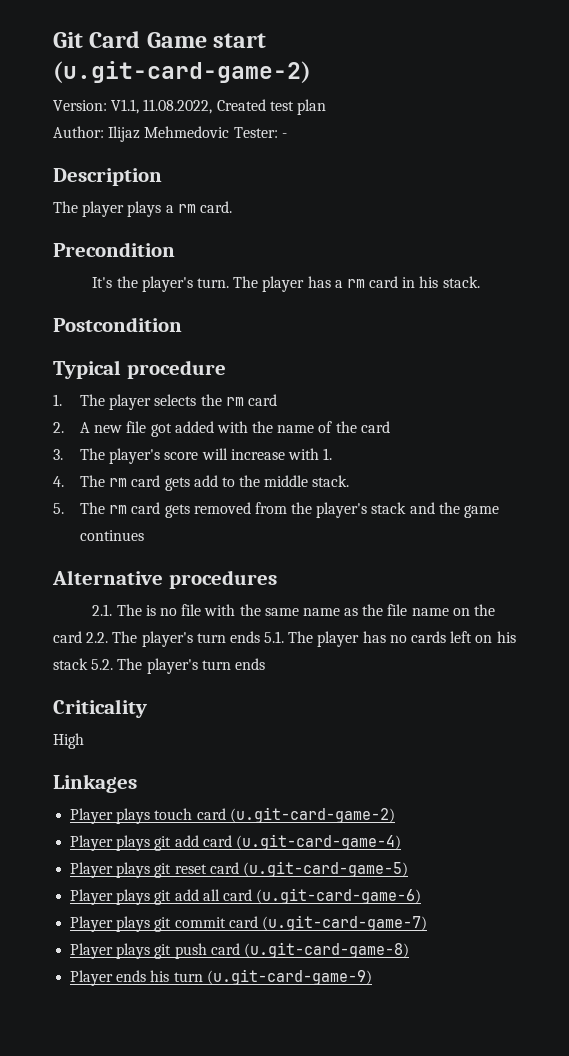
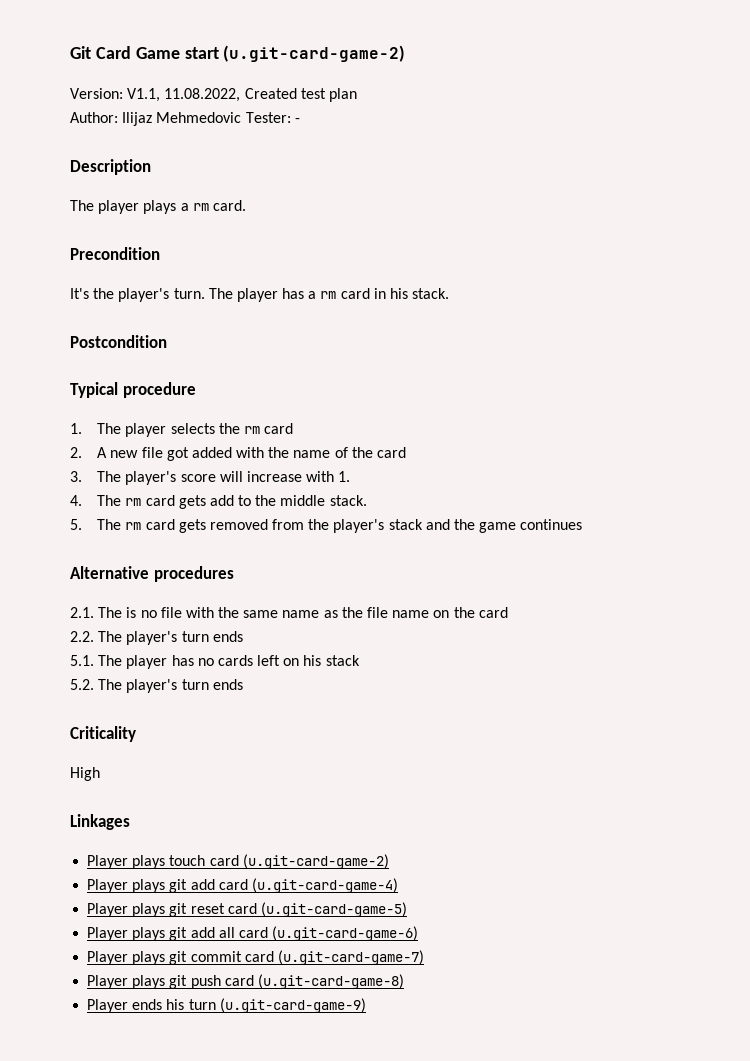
- 2.1. The is no file with the same name as the file name on the card 2.2. The player's turn ends 5.1. The player has no cards left on his stack 5.2. The player's turn ends
+ 2.1. The is no file with the same name as the file name on the card
+ 2.2. The player's turn ends
+ 5.1. The player has no cards left on his stack
+ 5.2. The player's turn ends

